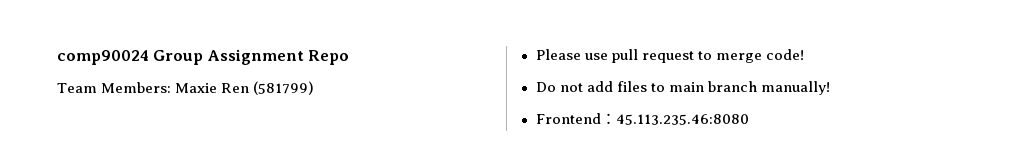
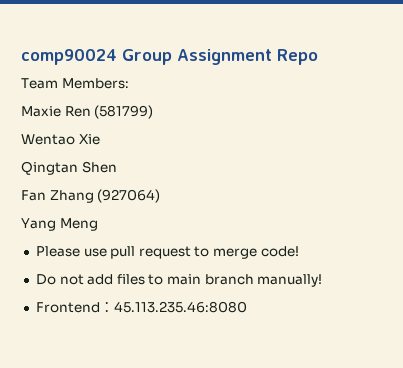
- Team Members: Maxie Ren (581799)
+ Team Members:
+ Maxie Ren (581799)
+ Wentao Xie
+ Qingtan Shen
+ Fan Zhang (927064)
+ Yang Meng

